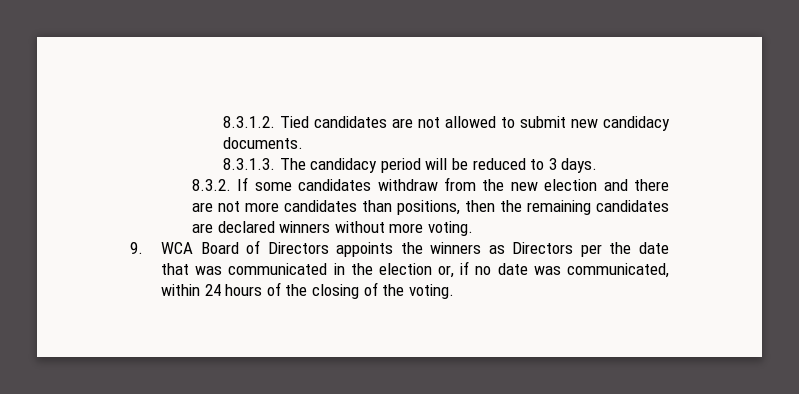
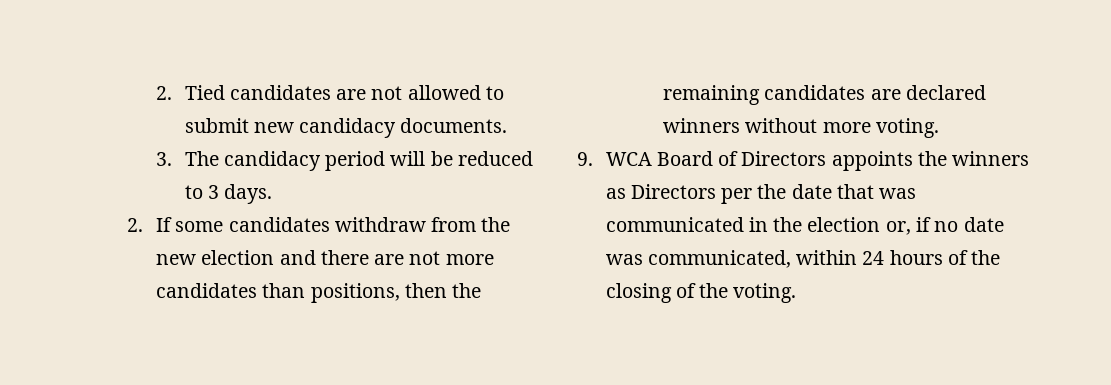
- 8.3.1.2. Tied candidates are not allowed to submit new candidacy documents.
+ 2. Tied candidates are not allowed to submit new candidacy documents.
- 8.3.1.3. The candidacy period will be reduced to 3 days.
+ 3. The candidacy period will be reduced to 3 days.
- 8.3.2. If some candidates withdraw from the new election and there are not more candidates than positions, then the remaining candidates are declared winners without more voting.
+ 2. If some candidates withdraw from the new election and there are not more candidates than positions, then the remaining candidates are declared winners without more voting.

